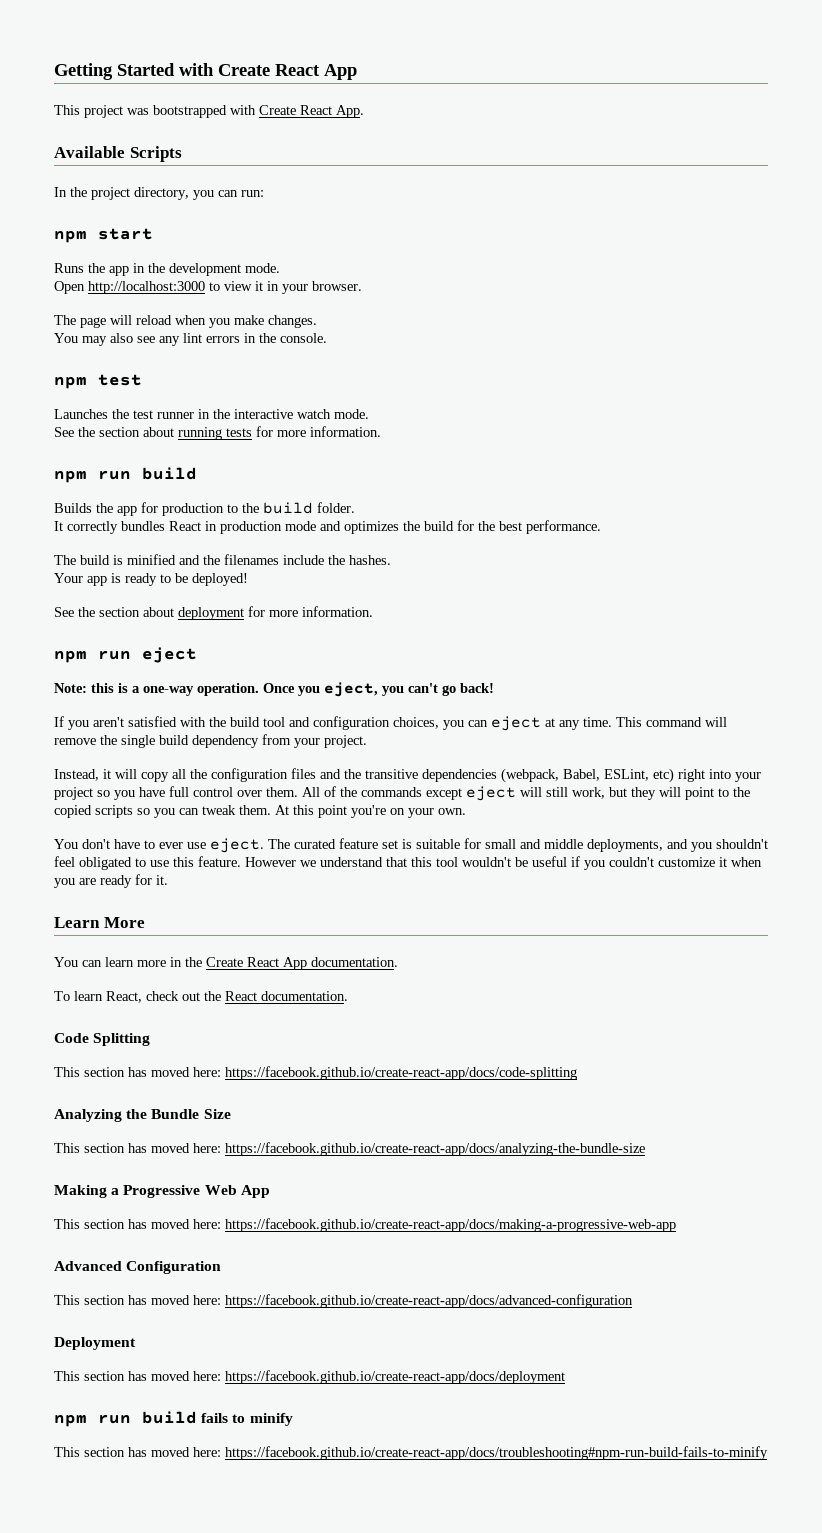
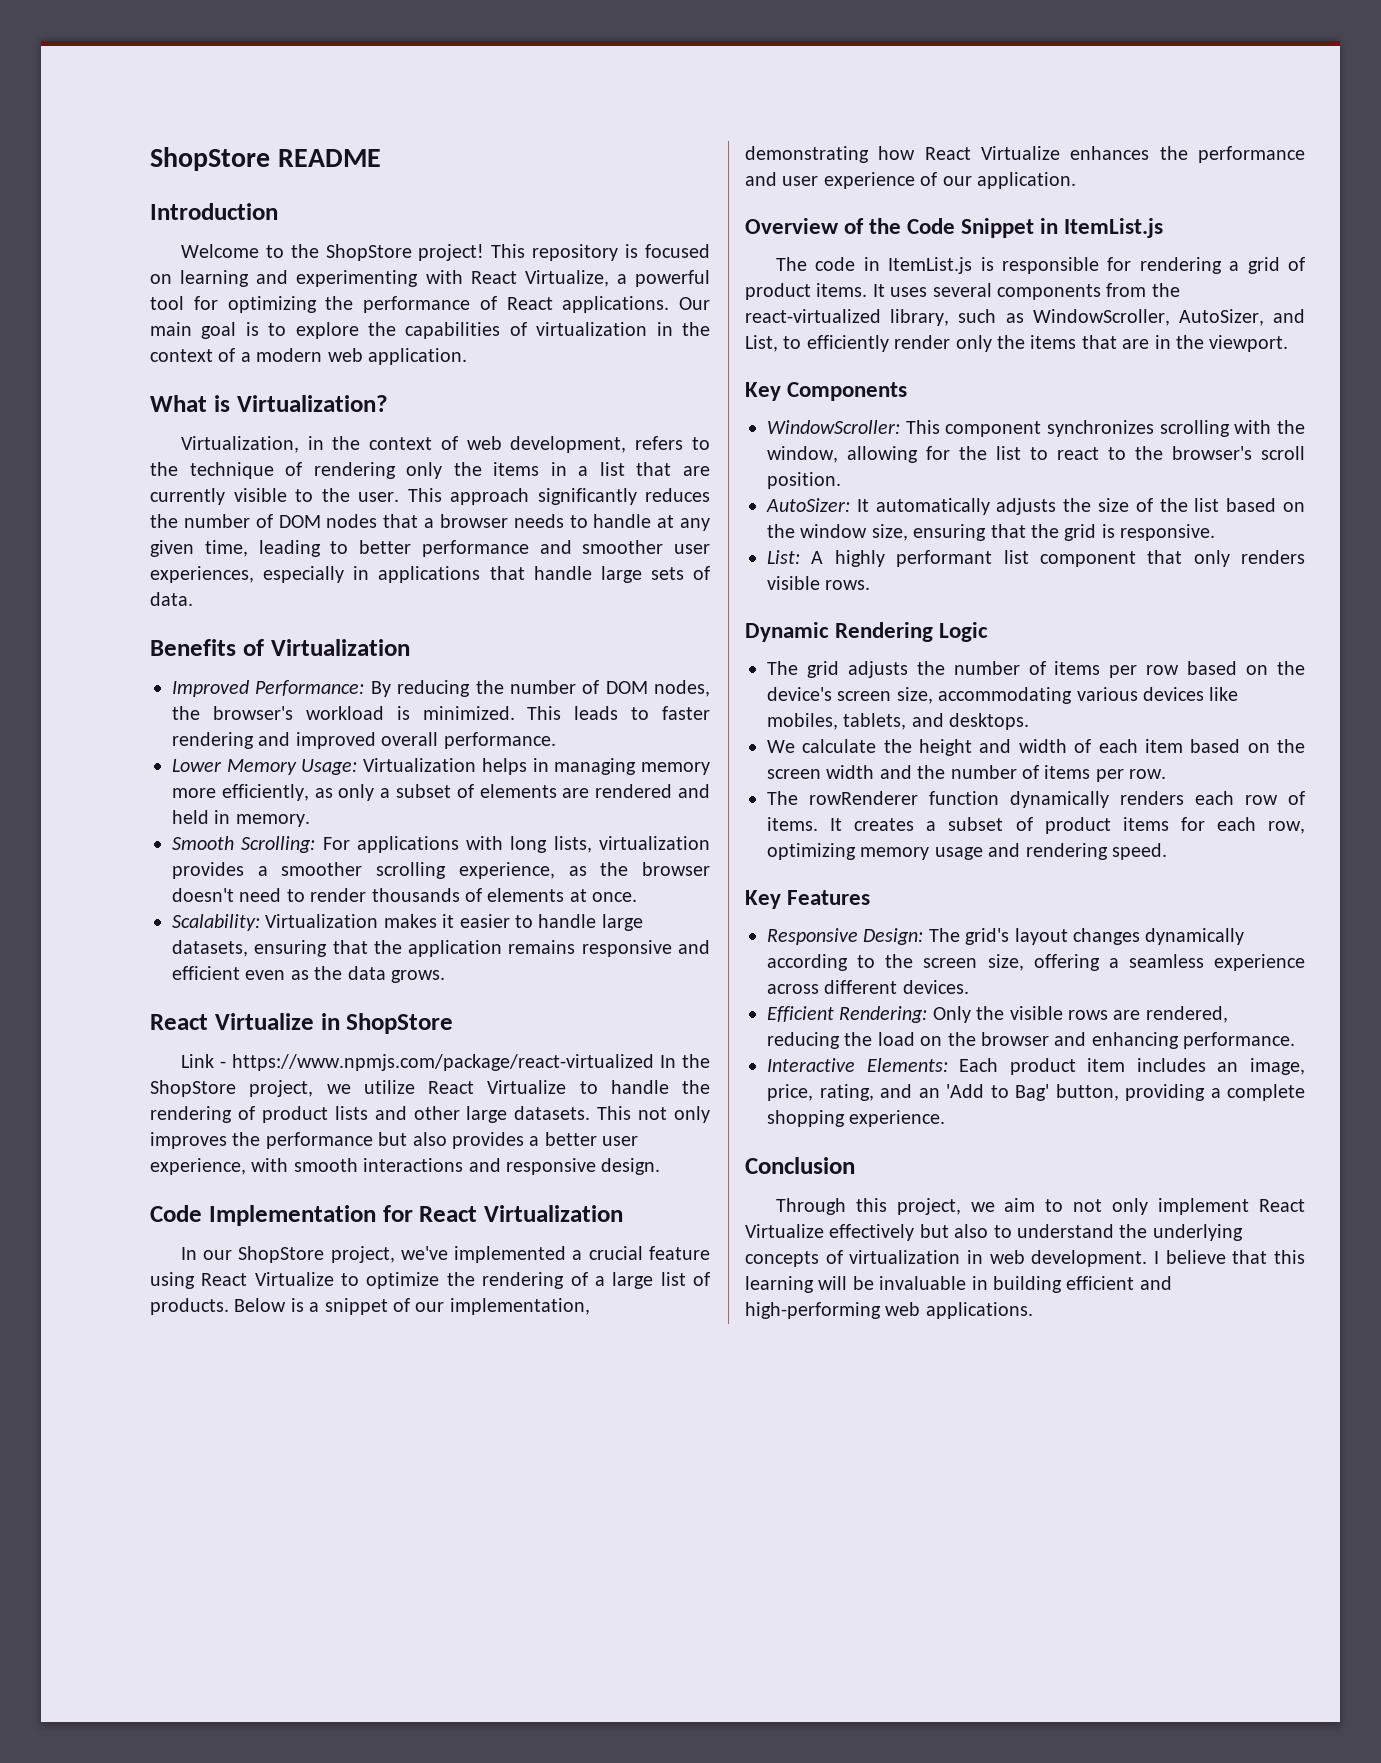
- Getting Started with Create React App
- This project was bootstrapped with Create React App.
- Available Scripts
- In the project directory, you can run:
- npm start
- Runs the app in the development mode.
- Open http://localhost:3000 to view it in your browser.
- The page will reload when you make changes.
- You may also see any lint errors in the console.
- npm test
- Launches the test runner in the interactive watch mode.
- See the section about running tests for more information.
- npm run build
- Builds the app for production to the build folder.
- It correctly bundles React in production mode and optimizes the build for the best performance.
- The build is minified and the filenames include the hashes.
- Your app is ready to be deployed!
- See the section about deployment for more information.
- npm run eject
- Note: this is a one-way operation. Once you eject, you can't go back!
- If you aren't satisfied with the build tool and configuration choices, you can eject at any time. This command will remove the single build dependency from your project.
- Instead, it will copy all the configuration files and the transitive dependencies (webpack, Babel, ESLint, etc) right into your project so you have full control over them. All of the commands except eject will still work, but they will point to the copied scripts so you can tweak them. At this point you're on your own.
- You don't have to ever use eject. The curated feature set is suitable for small and middle deployments, and you shouldn't feel obligated to use this feature. However we understand that this tool wouldn't be useful if you couldn't customize it when you are ready for it.
- Learn More
- You can learn more in the Create React App documentation.
- To learn React, check out the React documentation.
- Code Splitting
- This section has moved here: https://facebook.github.io/create-react-app/docs/code-splitting
- Analyzing the Bundle Size
- This section has moved here: https://facebook.github.io/create-react-app/docs/analyzing-the-bundle-size
- Making a Progressive Web App
- This section has moved here: https://facebook.github.io/create-react-app/docs/making-a-progressive-web-app
- Advanced Configuration
- This section has moved here: https://facebook.github.io/create-react-app/docs/advanced-configuration
- Deployment
- This section has moved here: https://facebook.github.io/create-react-app/docs/deployment
- npm run build fails to minify
- This section has moved here: https://facebook.github.io/create-react-app/docs/troubleshooting#npm-run-build-fails-to-minify
+ ShopStore README
+ Introduction
+ Welcome to the ShopStore project! This repository is focused on learning and experimenting with React Virtualize, a powerful tool for optimizing the performance of React applications. Our main goal is to explore the capabilities of virtualization in the context of a modern web application.
+ What is Virtualization?
+ Virtualization, in the context of web development, refers to the technique of rendering only the items in a list that are currently visible to the user. This approach significantly reduces the number of DOM nodes that a browser needs to handle at any given time, leading to better performance and smoother user experiences, especially in applications that handle large sets of data.
+ Benefits of Virtualization
+ Improved Performance: By reducing the number of DOM nodes, the browser's workload is minimized. This leads to faster rendering and improved overall performance.
+ Lower Memory Usage: Virtualization helps in managing memory more efficiently, as only a subset of elements are rendered and held in memory.
+ Smooth Scrolling: For applications with long lists, virtualization provides a smoother scrolling experience, as the browser doesn't need to render thousands of elements at once.
+ Scalability: Virtualization makes it easier to handle large datasets, ensuring that the application remains responsive and efficient even as the data grows.
+ React Virtualize in ShopStore
+ Link - https://www.npmjs.com/package/react-virtualized In the ShopStore project, we utilize React Virtualize to handle the rendering of product lists and other large datasets. This not only improves the performance but also provides a better user experience, with smooth interactions and responsive design.
+ Code Implementation for React Virtualization
+ In our ShopStore project, we've implemented a crucial feature using React Virtualize to optimize the rendering of a large list of products. Below is a snippet of our implementation, demonstrating how React Virtualize enhances the performance and user experience of our application.
+ Overview of the Code Snippet in ItemList.js
+ The code in ItemList.js is responsible for rendering a grid of product items. It uses several components from the react-virtualized library, such as WindowScroller, AutoSizer, and List, to efficiently render only the items that are in the viewport.
+ Key Components
+ WindowScroller: This component synchronizes scrolling with the window, allowing for the list to react to the browser's scroll position.
+ AutoSizer: It automatically adjusts the size of the list based on the window size, ensuring that the grid is responsive.
+ List: A highly performant list component that only renders visible rows.
+ Dynamic Rendering Logic
+ The grid adjusts the number of items per row based on the device's screen size, accommodating various devices like mobiles, tablets, and desktops.
+ We calculate the height and width of each item based on the screen width and the number of items per row.
+ The rowRenderer function dynamically renders each row of items. It creates a subset of product items for each row, optimizing memory usage and rendering speed.
+ Key Features
+ Responsive Design: The grid's layout changes dynamically according to the screen size, offering a seamless experience across different devices.
+ Efficient Rendering: Only the visible rows are rendered, reducing the load on the browser and enhancing performance.
+ Interactive Elements: Each product item includes an image, price, rating, and an 'Add to Bag' button, providing a complete shopping experience.
+ Conclusion
+ Through this project, we aim to not only implement React Virtualize effectively but also to understand the underlying concepts of virtualization in web development. I believe that this learning will be invaluable in building efficient and high-performing web applications.

